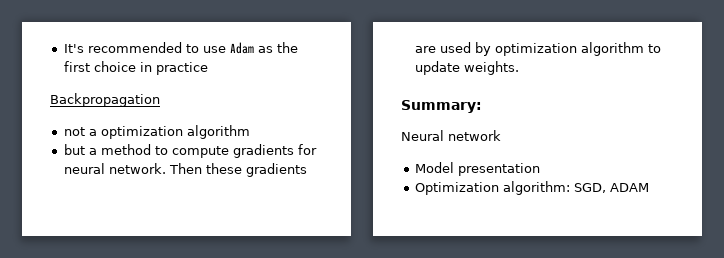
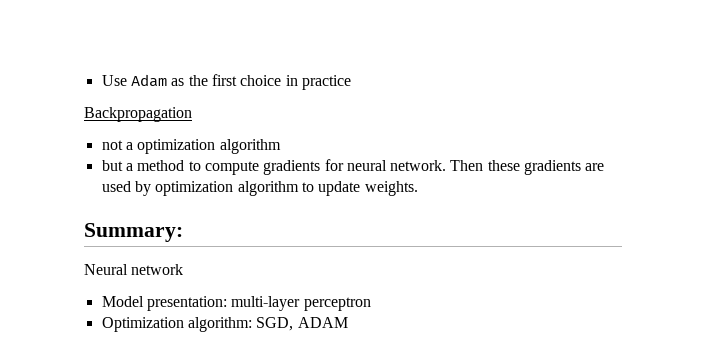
- It's recommended to use Adam as the first choice in practice
+ Use Adam as the first choice in practice
- Model presentation
+ Model presentation: multi-layer perceptron

